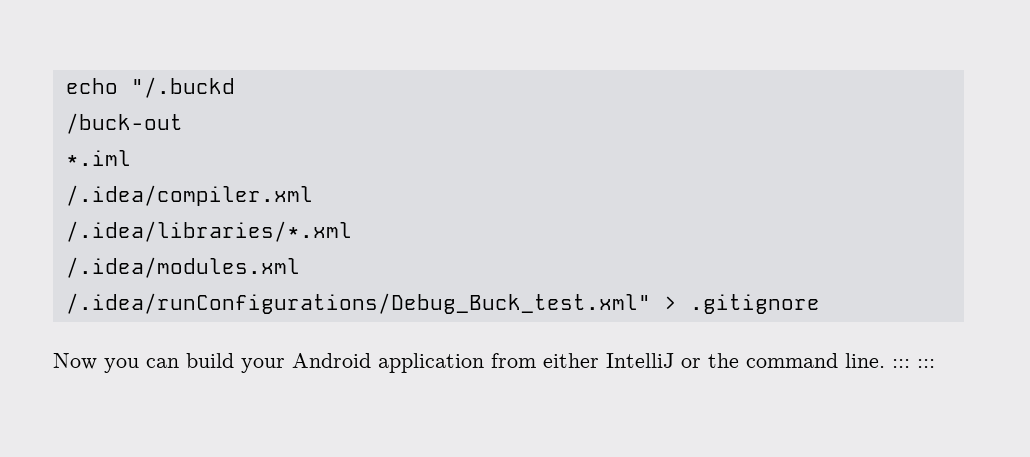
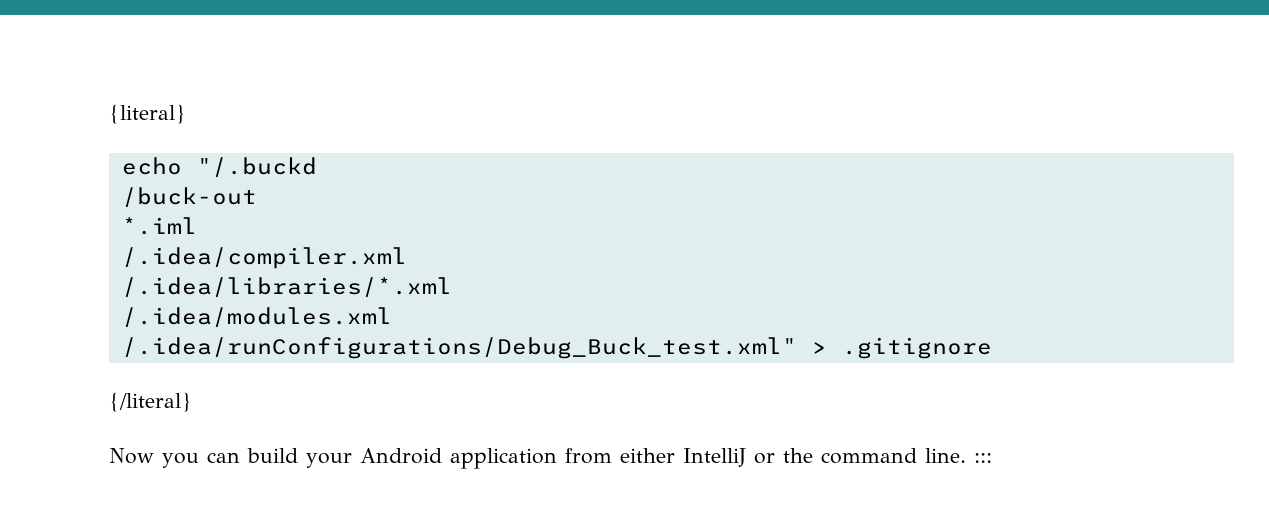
+ {literal}
+ {/literal}
- Now you can build your Android application from either IntelliJ or the command line. ::: :::
+ Now you can build your Android application from either IntelliJ or the command line. :::

